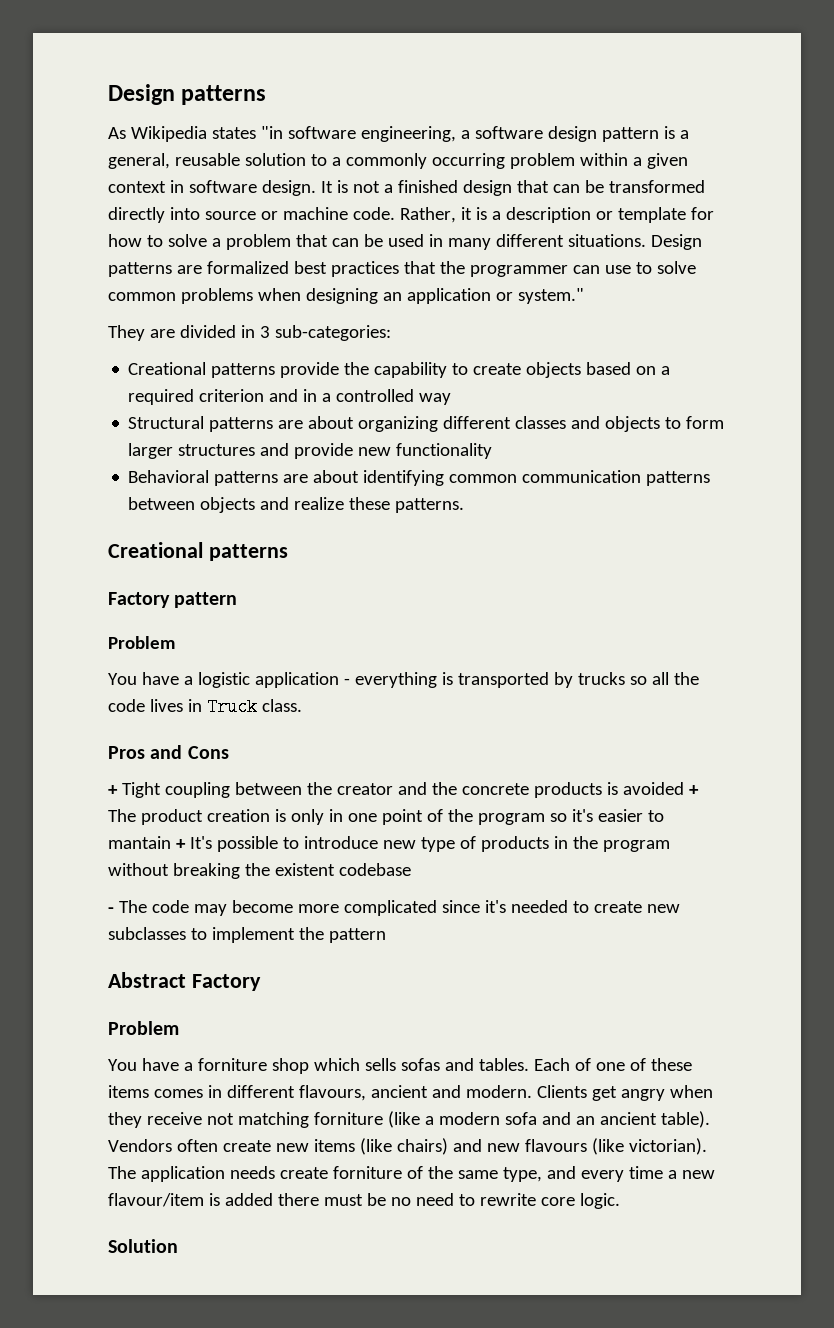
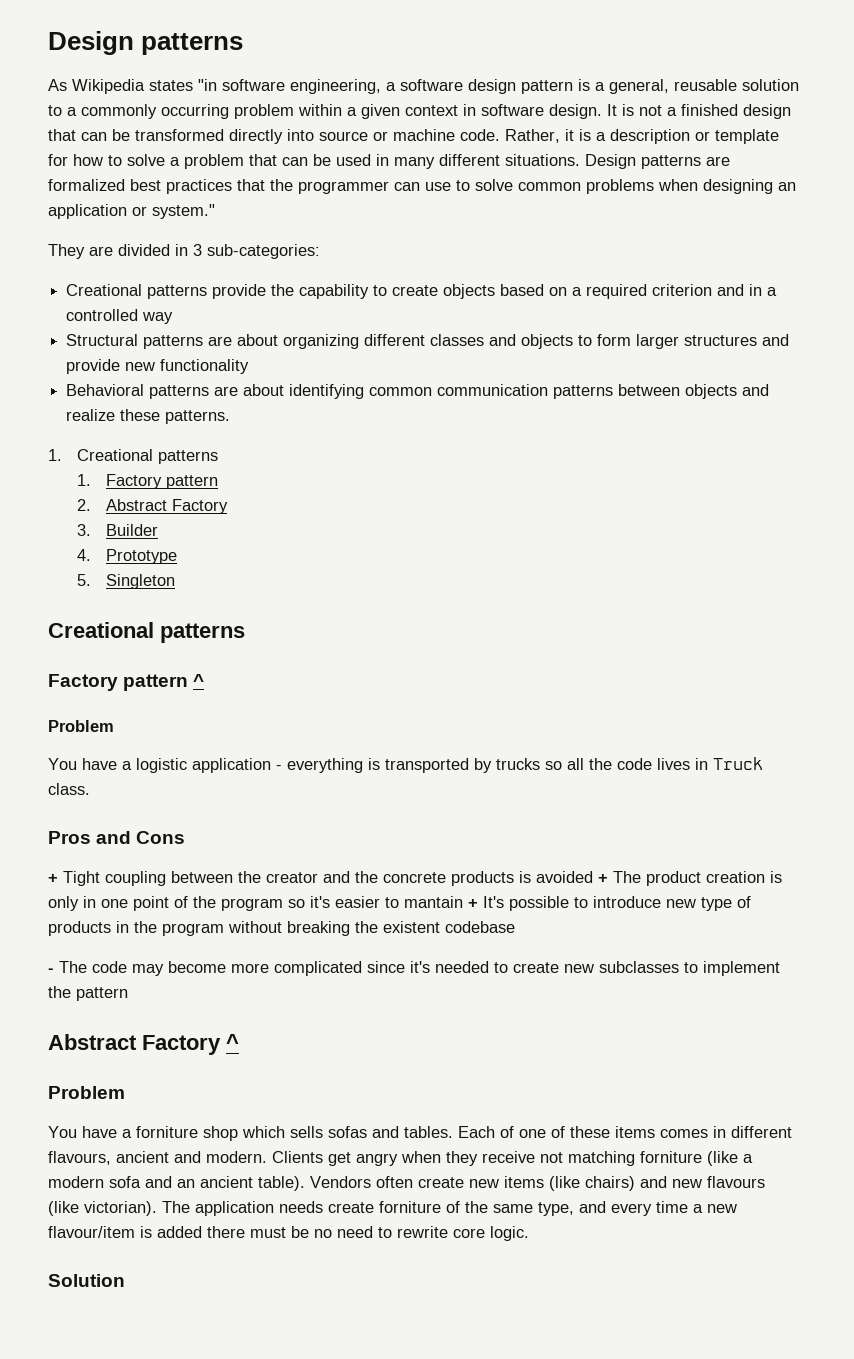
+ 1. Creational patterns
+ 1. Factory pattern
+ 2. Abstract Factory
+ 3. Builder
+ 4. Prototype
+ 5. Singleton
- Factory pattern
+ Factory pattern ^
- Abstract Factory
+ Abstract Factory ^

